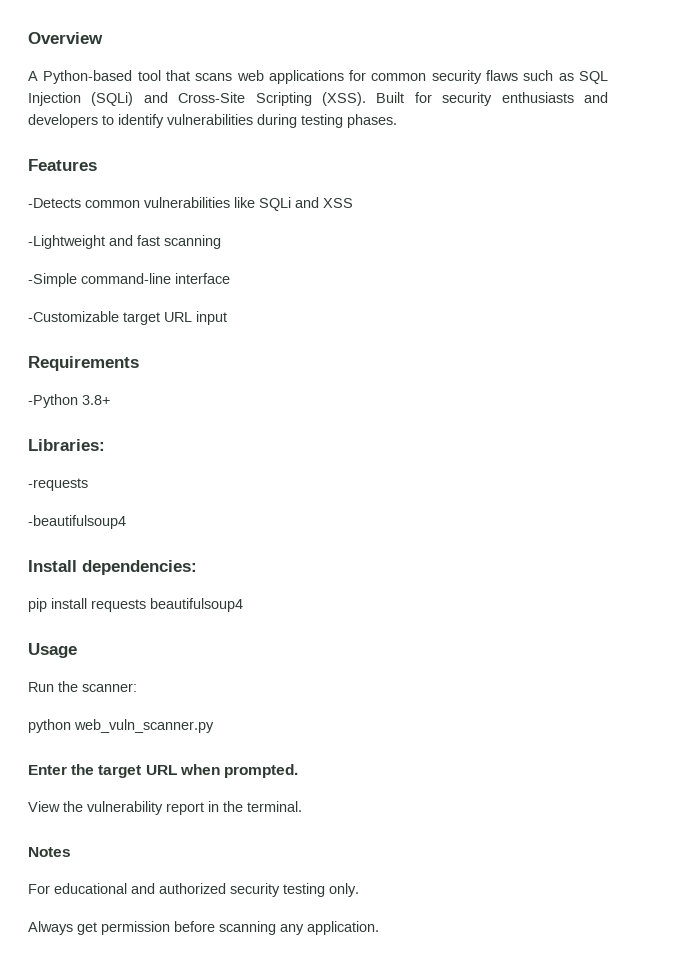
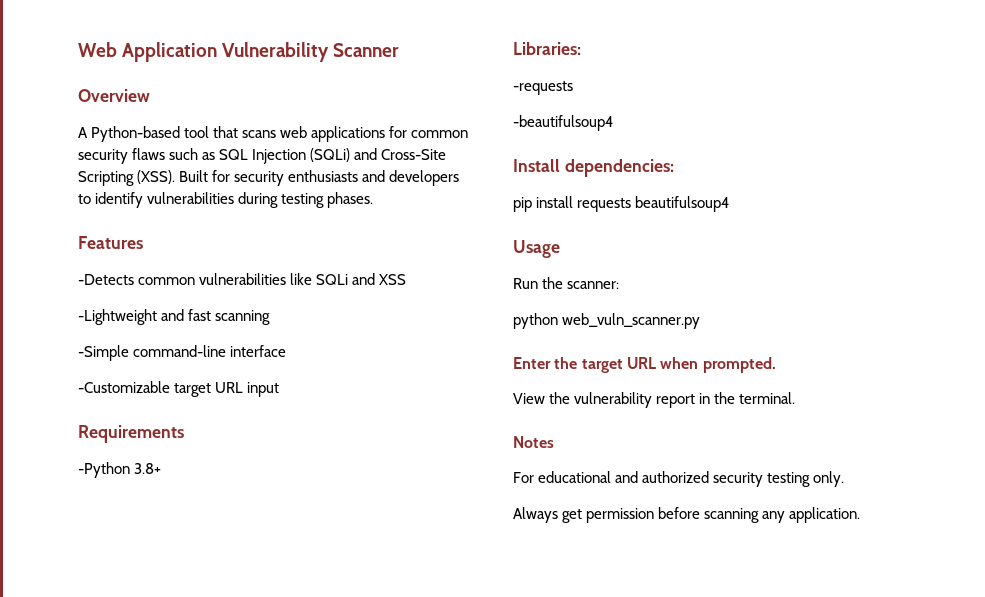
+ Web Application Vulnerability Scanner

